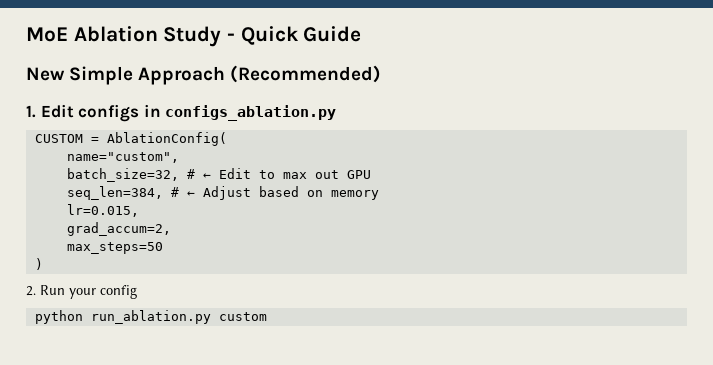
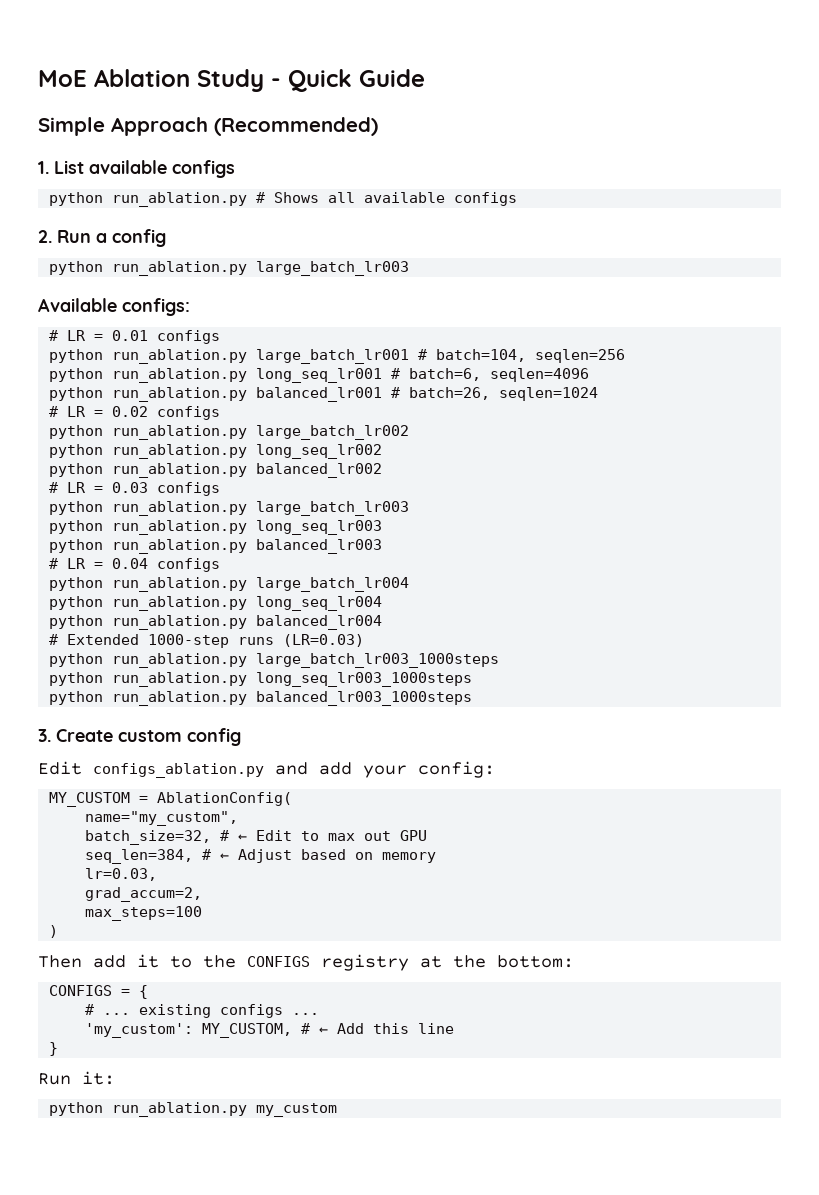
- New Simple Approach (Recommended)
+ Simple Approach (Recommended)
- 1. Edit configs in configs_ablation.py
- CUSTOM = AblationConfig(
+ 1. List available configs
+ python run_ablation.py # Shows all available configs
+ 2. Run a config
+ python run_ablation.py large_batch_lr003
+ Available configs:
+ # LR = 0.01 configs
+ python run_ablation.py large_batch_lr001 # batch=104, seqlen=256
+ python run_ablation.py long_seq_lr001 # batch=6, seqlen=4096
+ python run_ablation.py balanced_lr001 # batch=26, seqlen=1024
+ # LR = 0.02 configs
+ python run_ablation.py large_batch_lr002
+ python run_ablation.py long_seq_lr002
+ python run_ablation.py balanced_lr002
+ # LR = 0.03 configs
+ python run_ablation.py large_batch_lr003
+ python run_ablation.py long_seq_lr003
+ python run_ablation.py balanced_lr003
+ # LR = 0.04 configs
+ python run_ablation.py large_batch_lr004
+ python run_ablation.py long_seq_lr004
+ python run_ablation.py balanced_lr004
+ # Extended 1000-step runs (LR=0.03)
+ python run_ablation.py large_batch_lr003_1000steps
+ python run_ablation.py long_seq_lr003_1000steps
+ python run_ablation.py balanced_lr003_1000steps
+ 3. Create custom config
+ Edit configs_ablation.py and add your config:
+ MY_CUSTOM = AblationConfig(
- name="custom",
+ name="my_custom",
- lr=0.015,
+ lr=0.03,
- max_steps=50
+ max_steps=100
- 2. Run your config
- python run_ablation.py custom
+ Then add it to the CONFIGS registry at the bottom:
+ CONFIGS = {
+ # ... existing configs ...
+ 'my_custom': MY_CUSTOM, # ← Add this line
+ }
+ Run it:
+ python run_ablation.py my_custom

